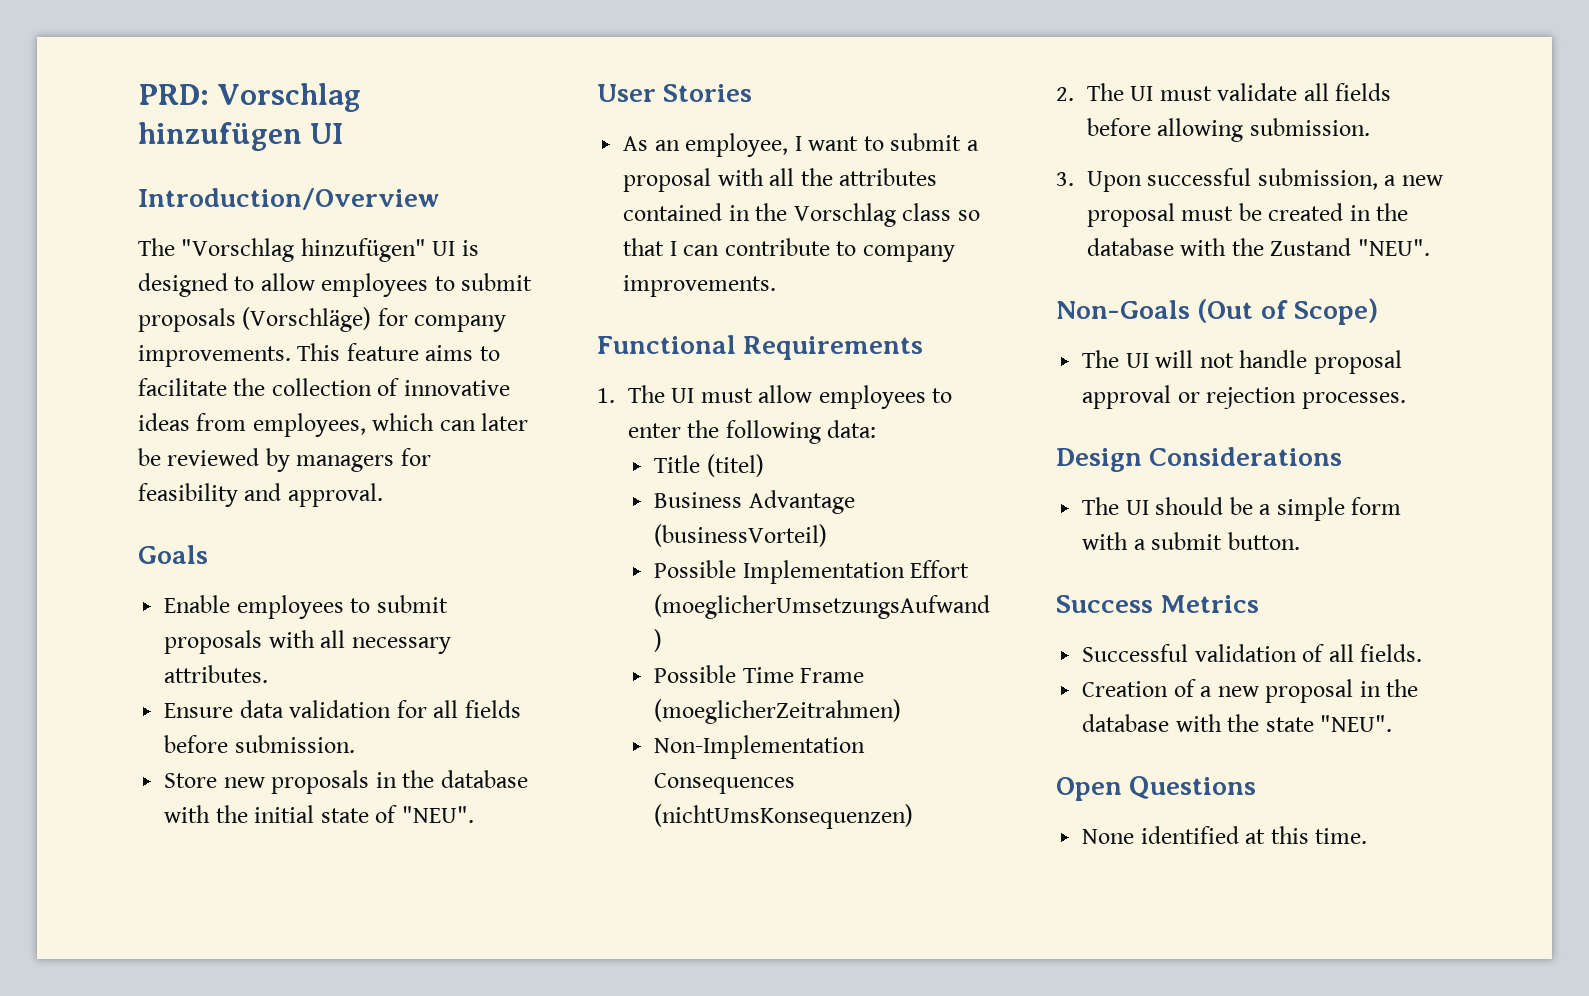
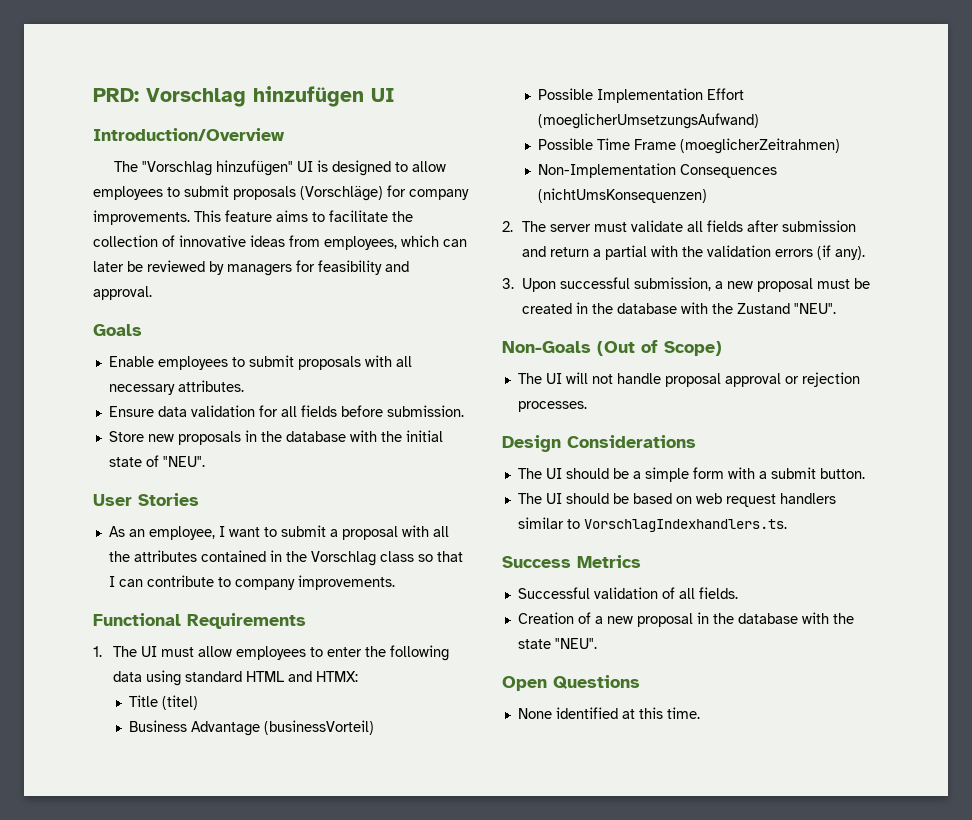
- 1. The UI must allow employees to enter the following data:
+ 1. The UI must allow employees to enter the following data using standard HTML and HTMX:
- 2. The UI must validate all fields before allowing submission.
+ 2. The server must validate all fields after submission and return a partial with the validation errors (if any).
+ The UI should be based on web request handlers similar to VorschlagIndexhandlers.ts.

